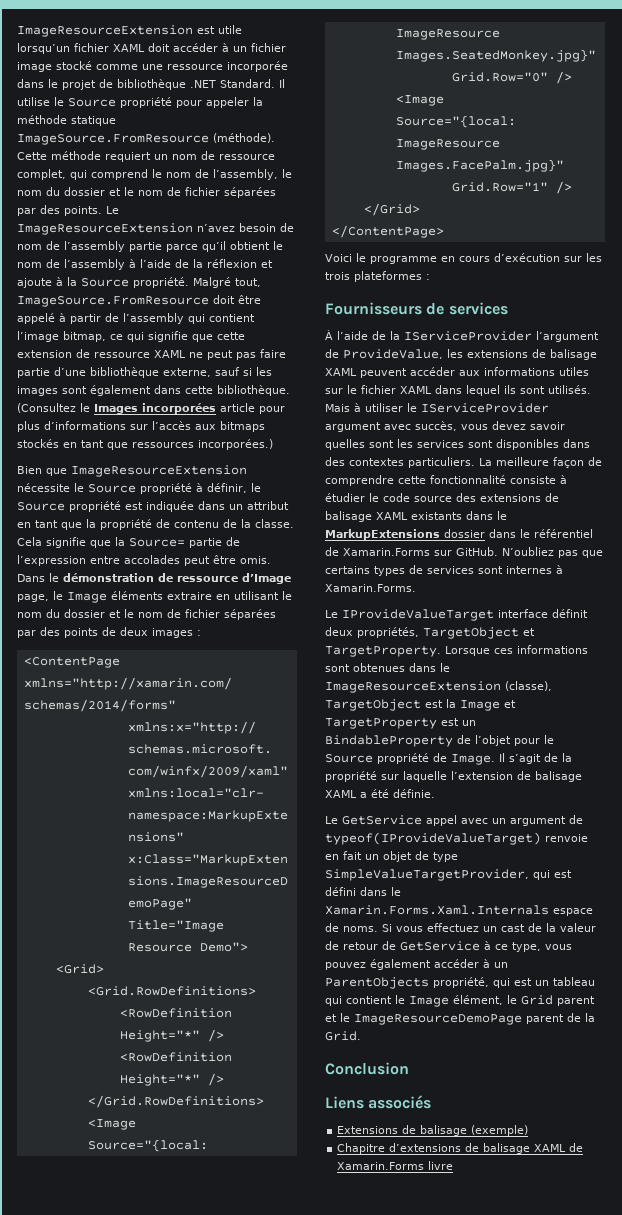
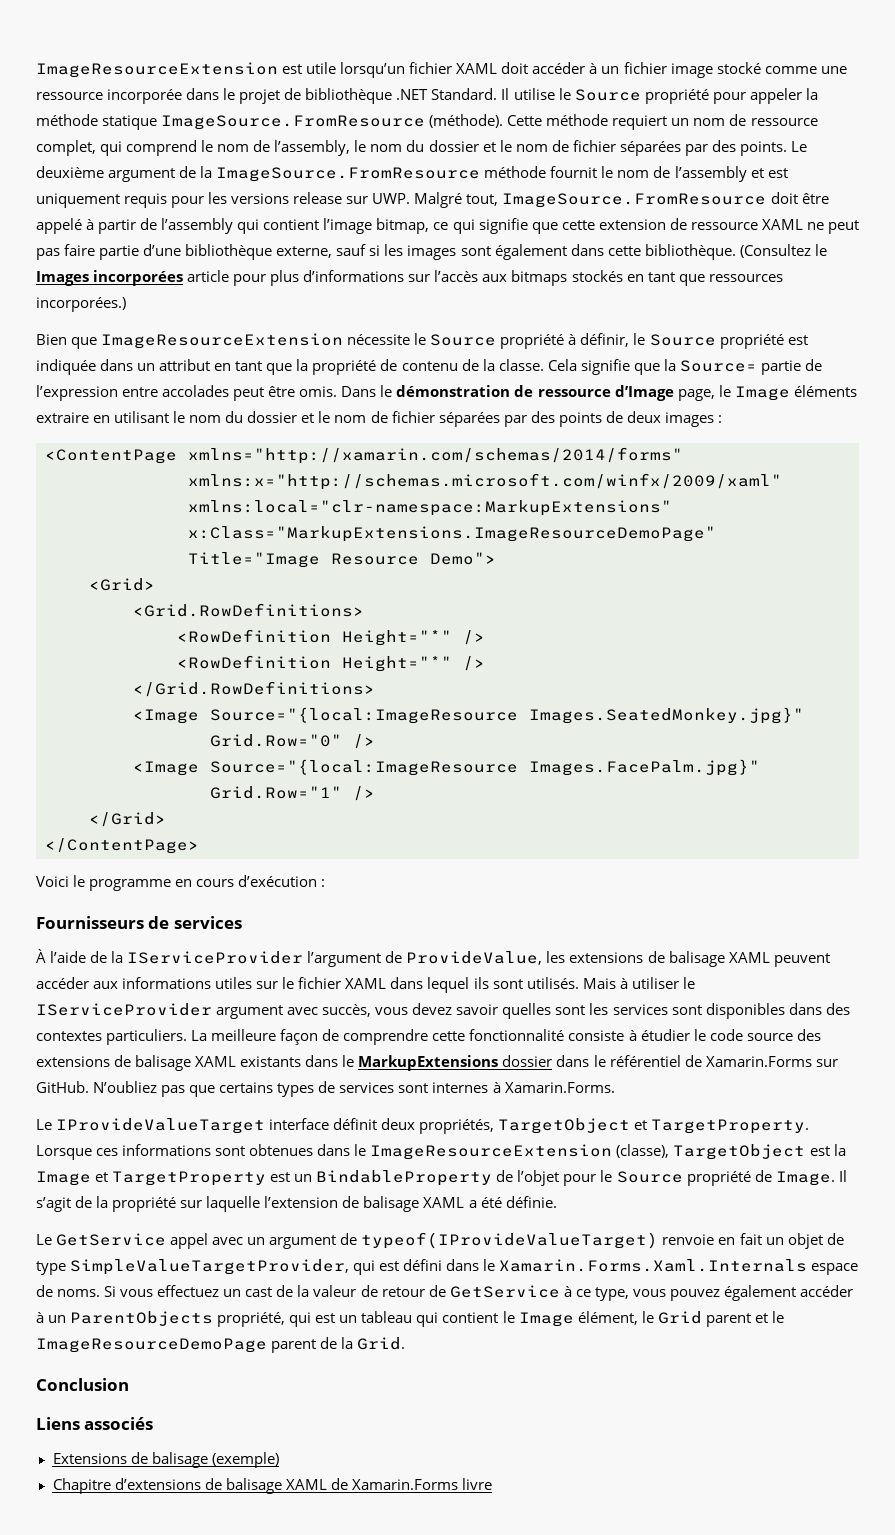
- Le ImageResourceExtension n’avez besoin de nom de l’assembly partie parce qu’il obtient le nom de l’assembly à l’aide de la réflexion et ajoute à la Source propriété. Malgré tout, ImageSource.FromResource doit être appelé à partir de l’assembly qui contient l’image bitmap, ce qui signifie que cette extension de ressource XAML ne peut pas faire partie d’une bibliothèque externe, sauf si les images sont également dans cette bibliothèque.
+ Le deuxième argument de la ImageSource.FromResource méthode fournit le nom de l’assembly et est uniquement requis pour les versions release sur UWP. Malgré tout, ImageSource.FromResource doit être appelé à partir de l’assembly qui contient l’image bitmap, ce qui signifie que cette extension de ressource XAML ne peut pas faire partie d’une bibliothèque externe, sauf si les images sont également dans cette bibliothèque.
- Voici le programme en cours d’exécution sur les trois plateformes :
+ Voici le programme en cours d’exécution :

